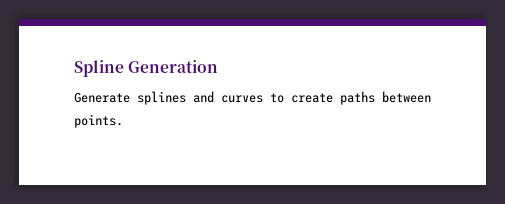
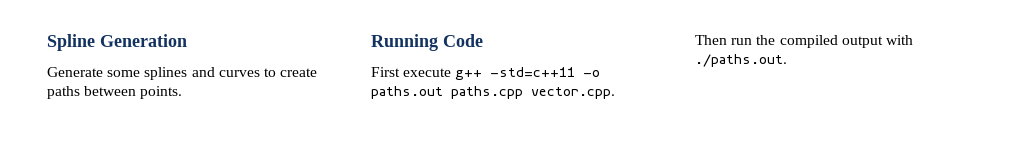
- Generate splines and curves to create paths between points.
+ Generate some splines and curves to create paths between points.
+ Running Code
+ First execute g++ -std=c++11 -o paths.out paths.cpp vector.cpp. Then run the compiled output with ./paths.out.

